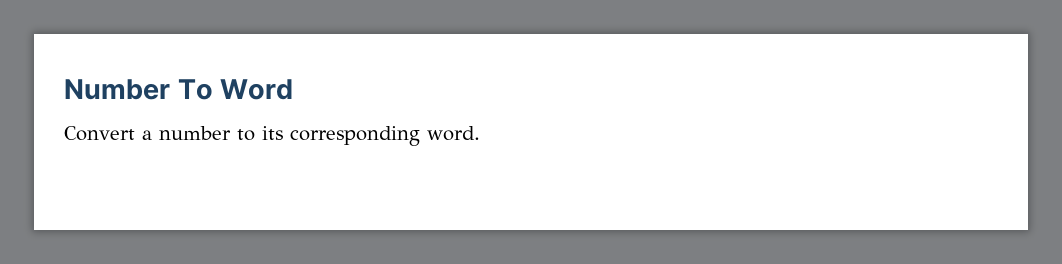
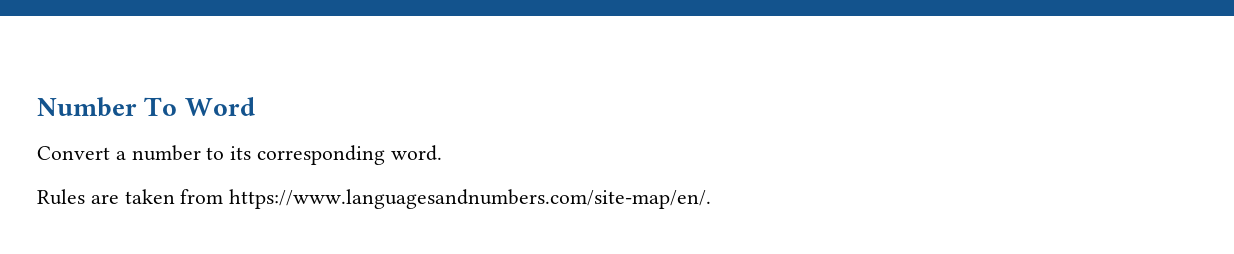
+ Rules are taken from https://www.languagesandnumbers.com/site-map/en/.

